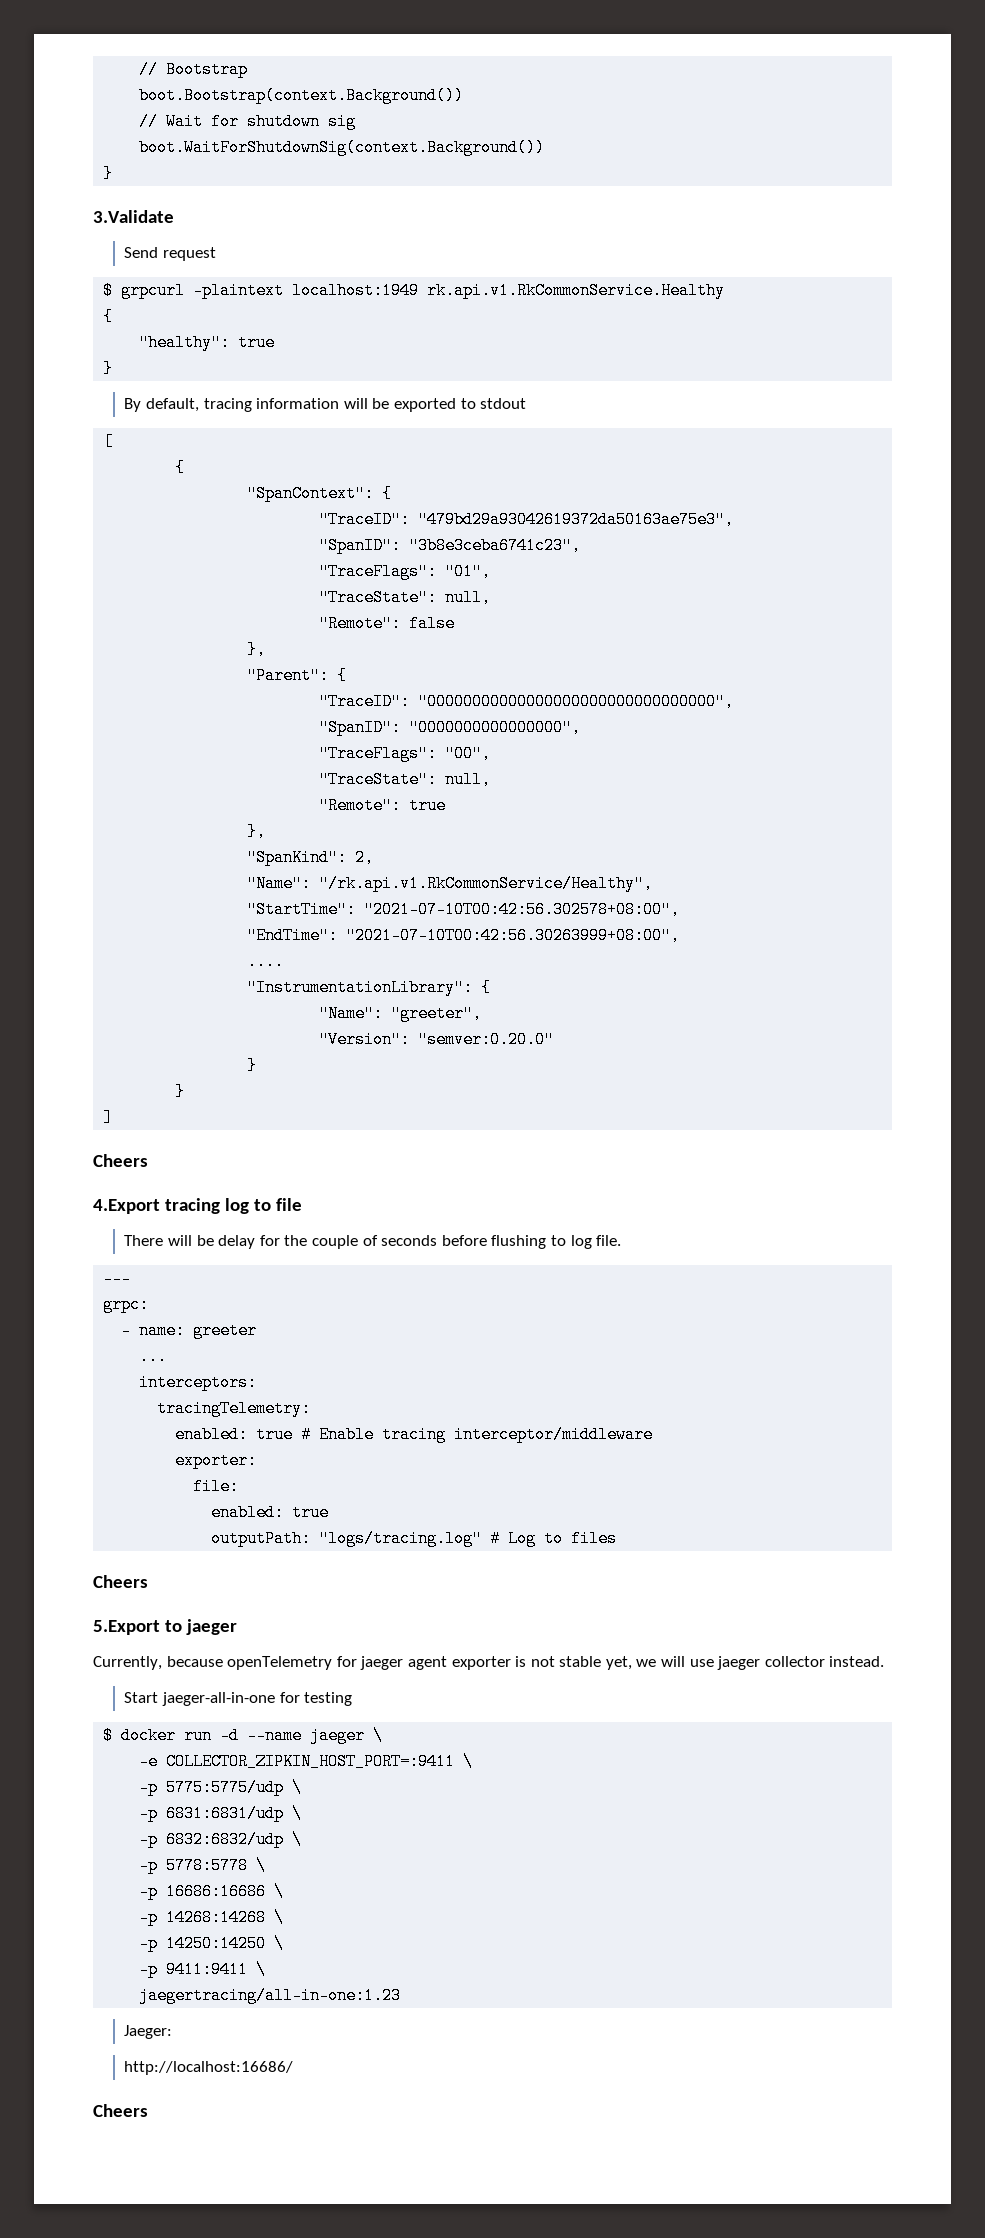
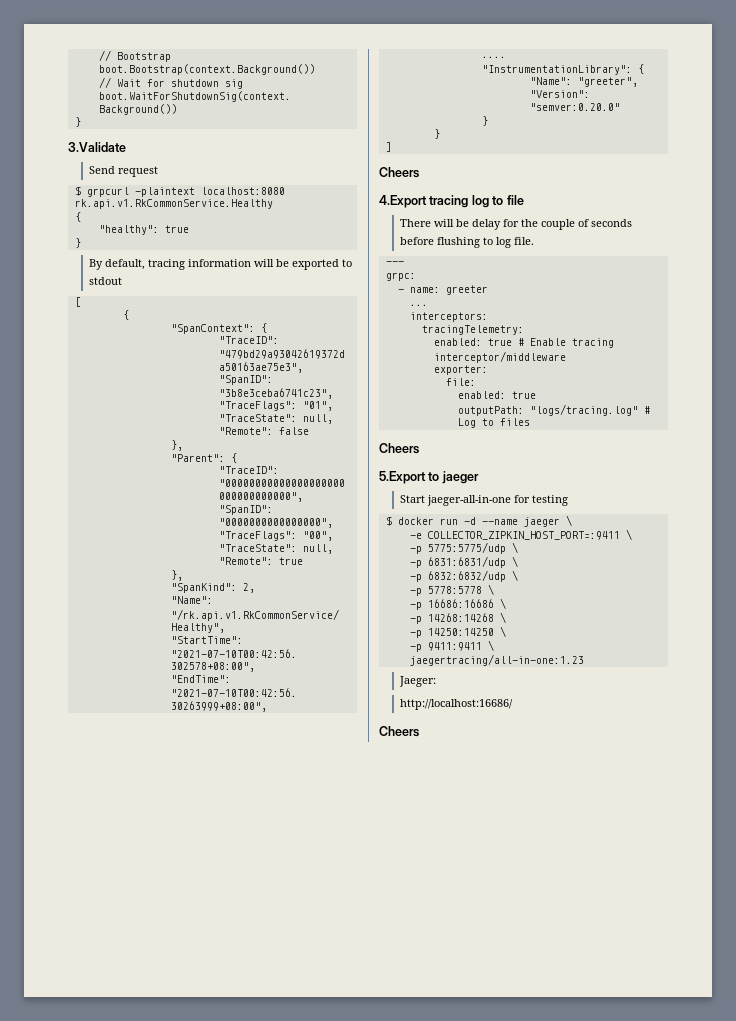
- $ grpcurl -plaintext localhost:1949 rk.api.v1.RkCommonService.Healthy
+ $ grpcurl -plaintext localhost:8080 rk.api.v1.RkCommonService.Healthy
- Currently, because openTelemetry for jaeger agent exporter is not stable yet, we will use jaeger collector instead.

